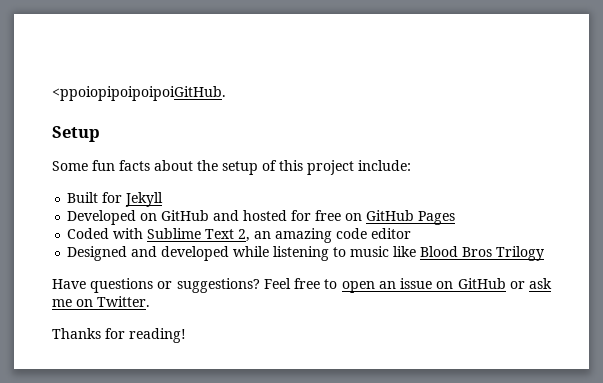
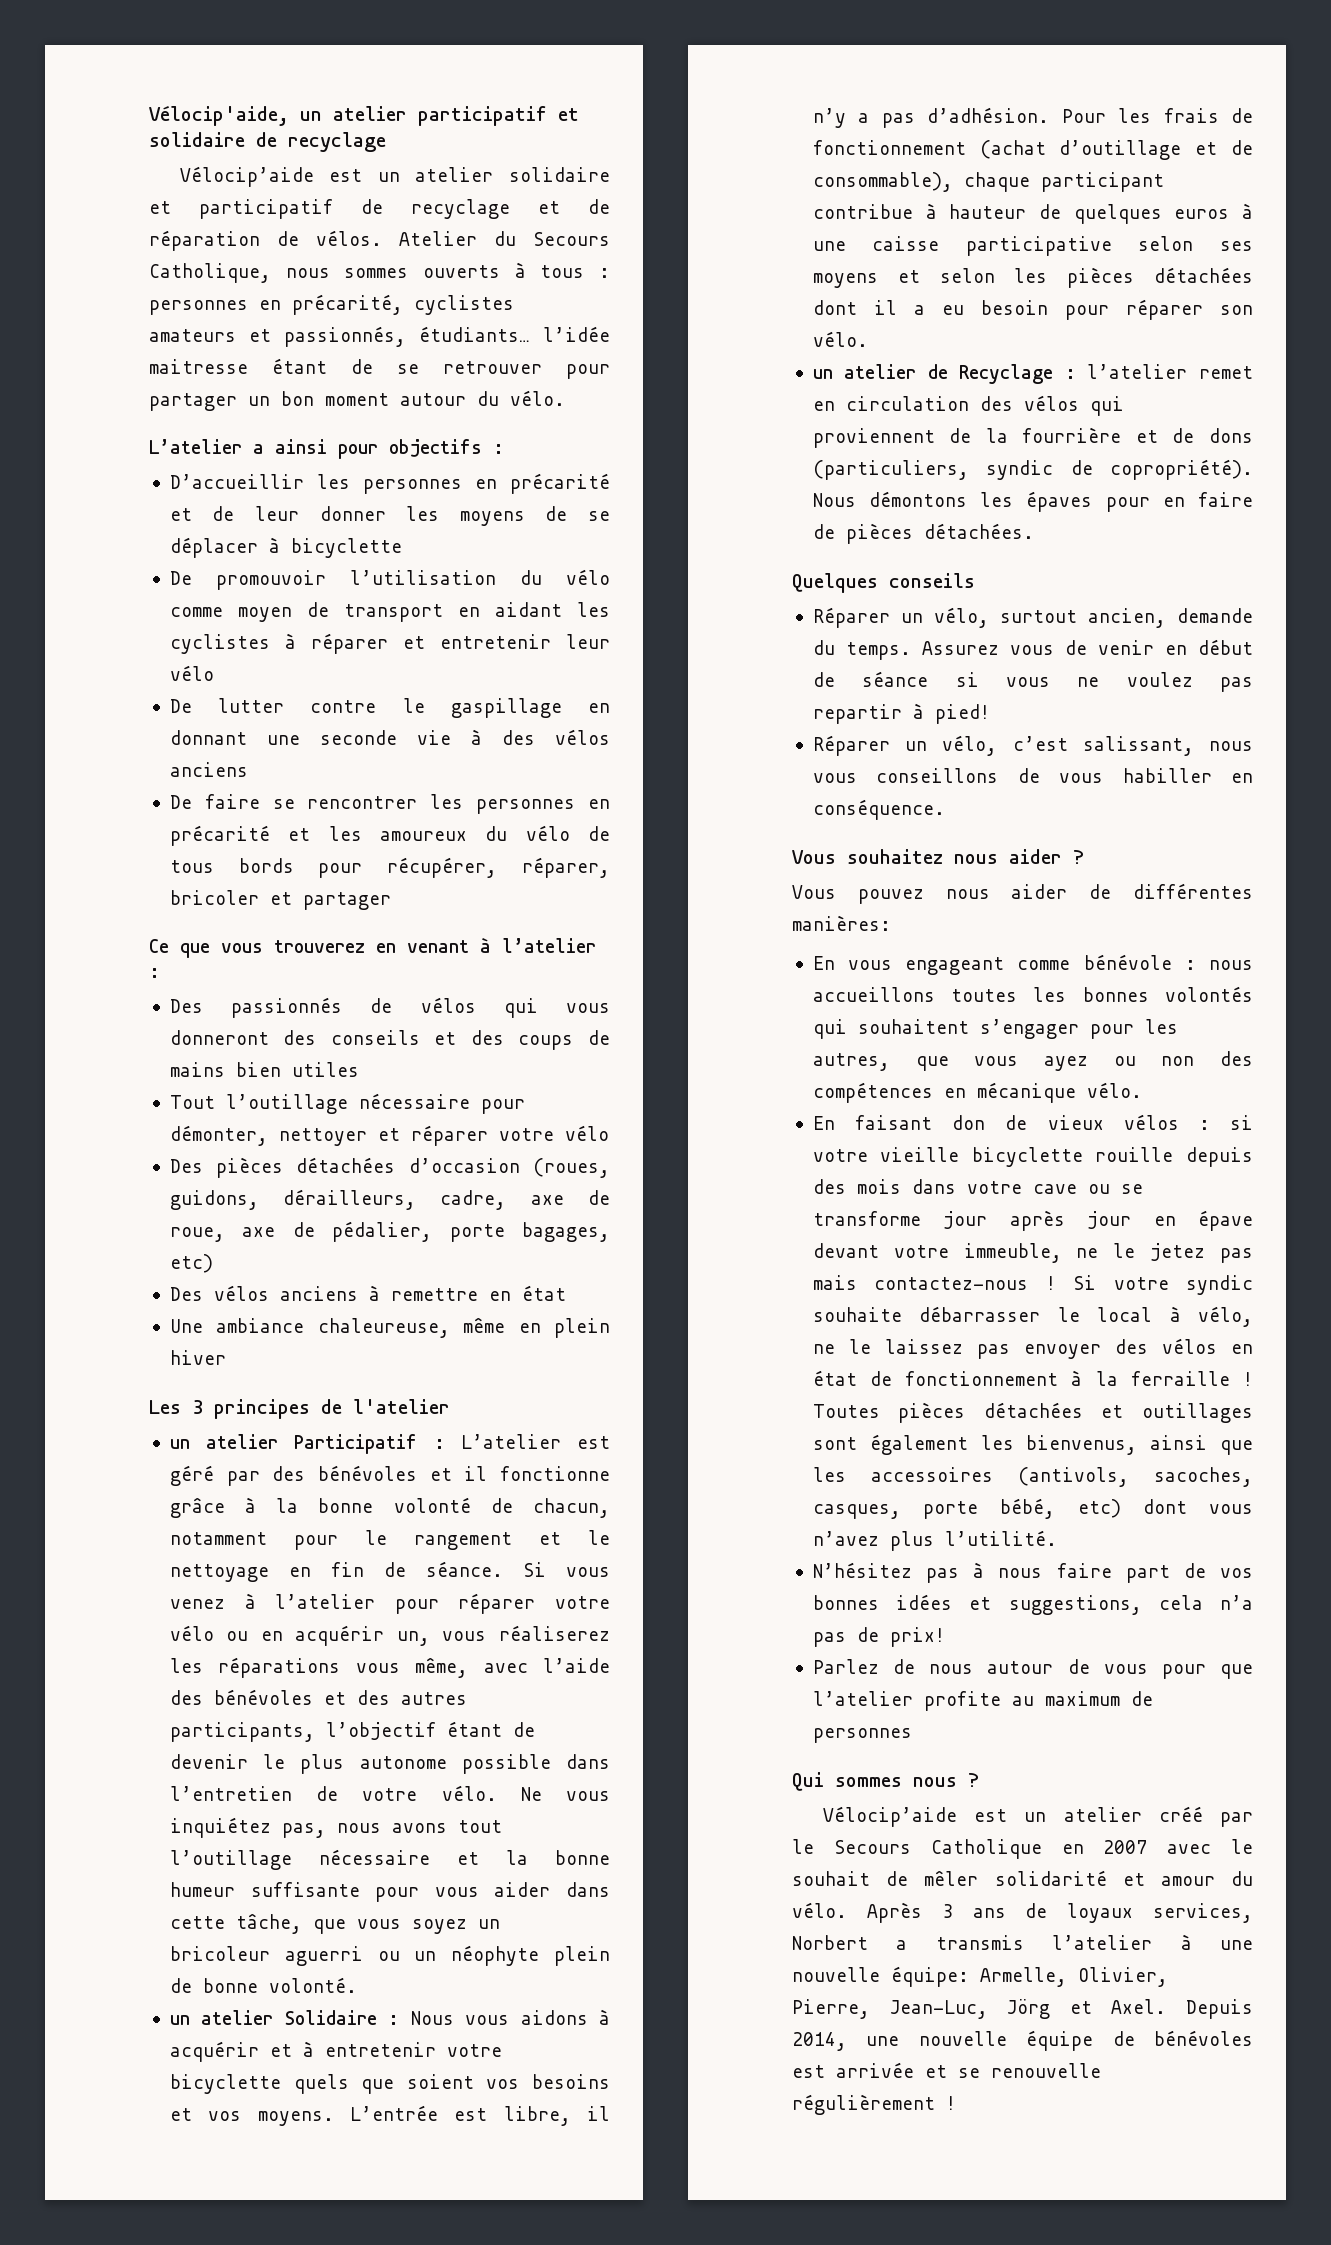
- <ppoiopipoipoipoiGitHub.
- Setup
- Some fun facts about the setup of this project include:
- Built for Jekyll
- Developed on GitHub and hosted for free on GitHub Pages
- Coded with Sublime Text 2, an amazing code editor
- Designed and developed while listening to music like Blood Bros Trilogy
- Have questions or suggestions? Feel free to open an issue on GitHub or ask me on Twitter.
- Thanks for reading!
+ Vélocip'aide, un atelier participatif et solidaire de recyclage
+ Vélocip’aide est un atelier solidaire et participatif de recyclage et de réparation de vélos. Atelier du Secours Catholique, nous sommes ouverts à tous : personnes en précarité, cyclistes amateurs et passionnés, étudiants… l’idée maitresse étant de se retrouver pour partager un bon moment autour du vélo.
+ L’atelier a ainsi pour objectifs :
+ D’accueillir les personnes en précarité et de leur donner les moyens de se déplacer à bicyclette
+ De promouvoir l’utilisation du vélo comme moyen de transport en aidant les cyclistes à réparer et entretenir leur vélo
+ De lutter contre le gaspillage en donnant une seconde vie à des vélos anciens
+ De faire se rencontrer les personnes en précarité et les amoureux du vélo de tous bords pour récupérer, réparer, bricoler et partager
+ Ce que vous trouverez en venant à l’atelier :
+ Des passionnés de vélos qui vous donneront des conseils et des coups de mains bien utiles
+ Tout l’outillage nécessaire pour démonter, nettoyer et réparer votre vélo
+ Des pièces détachées d’occasion (roues, guidons, dérailleurs, cadre, axe de roue, axe de pédalier, porte bagages, etc)
+ Des vélos anciens à remettre en état
+ Une ambiance chaleureuse, même en plein hiver
+ Les 3 principes de l'atelier
+ un atelier Participatif : L’atelier est géré par des bénévoles et il fonctionne grâce à la bonne volonté de chacun, notamment pour le rangement et le nettoyage en fin de séance. Si vous venez à l’atelier pour réparer votre vélo ou en acquérir un, vous réaliserez les réparations vous même, avec l’aide des bénévoles et des autres participants, l’objectif étant de devenir le plus autonome possible dans l’entretien de votre vélo. Ne vous inquiétez pas, nous avons tout l’outillage nécessaire et la bonne humeur suffisante pour vous aider dans cette tâche, que vous soyez un bricoleur aguerri ou un néophyte plein de bonne volonté.
+ un atelier Solidaire : Nous vous aidons à acquérir et à entretenir votre bicyclette quels que soient vos besoins et vos moyens. L’entrée est libre, il n’y a pas d’adhésion. Pour les frais de fonctionnement (achat d’outillage et de consommable), chaque participant contribue à hauteur de quelques euros à une caisse participative selon ses moyens et selon les pièces détachées dont il a eu besoin pour réparer son vélo.
+ un atelier de Recyclage : l’atelier remet en circulation des vélos qui proviennent de la fourrière et de dons (particuliers, syndic de copropriété). Nous démontons les épaves pour en faire de pièces détachées.
+ Quelques conseils
+ Réparer un vélo, surtout ancien, demande du temps. Assurez vous de venir en début de séance si vous ne voulez pas repartir à pied!
+ Réparer un vélo, c’est salissant, nous vous conseillons de vous habiller en conséquence.
+ Vous souhaitez nous aider ?
+ Vous pouvez nous aider de différentes manières:
+ En vous engageant comme bénévole : nous accueillons toutes les bonnes volontés qui souhaitent s’engager pour les autres, que vous ayez ou non des compétences en mécanique vélo.
+ En faisant don de vieux vélos : si votre vieille bicyclette rouille depuis des mois dans votre cave ou se transforme jour après jour en épave devant votre immeuble, ne le jetez pas mais contactez-nous ! Si votre syndic souhaite débarrasser le local à vélo, ne le laissez pas envoyer des vélos en état de fonctionnement à la ferraille ! Toutes pièces détachées et outillages sont également les bienvenus, ainsi que les accessoires (antivols, sacoches, casques, porte bébé, etc) dont vous n’avez plus l’utilité.
+ N’hésitez pas à nous faire part de vos bonnes idées et suggestions, cela n’a pas de prix!
+ Parlez de nous autour de vous pour que l’atelier profite au maximum de personnes
+ Qui sommes nous ?
+ Vélocip’aide est un atelier créé par le Secours Catholique en 2007 avec le souhait de mêler solidarité et amour du vélo. Après 3 ans de loyaux services, Norbert a transmis l’atelier à une nouvelle équipe: Armelle, Olivier, Pierre, Jean-Luc, Jörg et Axel. Depuis 2014, une nouvelle équipe de bénévoles est arrivée et se renouvelle régulièrement !

